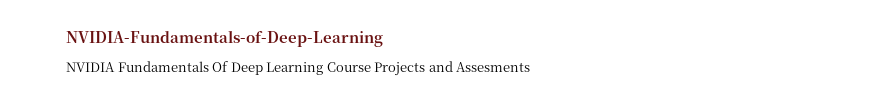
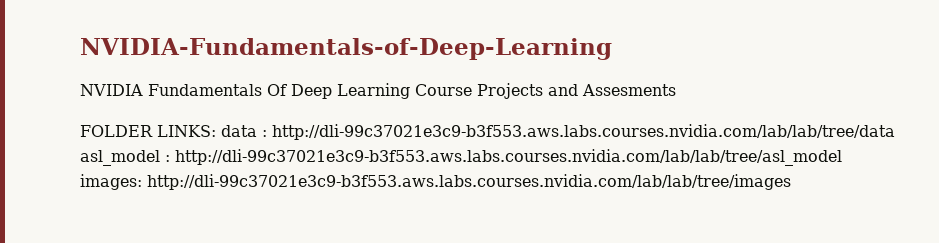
+ FOLDER LINKS: data : http://dli-99c37021e3c9-b3f553.aws.labs.courses.nvidia.com/lab/lab/tree/data asl_model : http://dli-99c37021e3c9-b3f553.aws.labs.courses.nvidia.com/lab/lab/tree/asl_model images: http://dli-99c37021e3c9-b3f553.aws.labs.courses.nvidia.com/lab/lab/tree/images

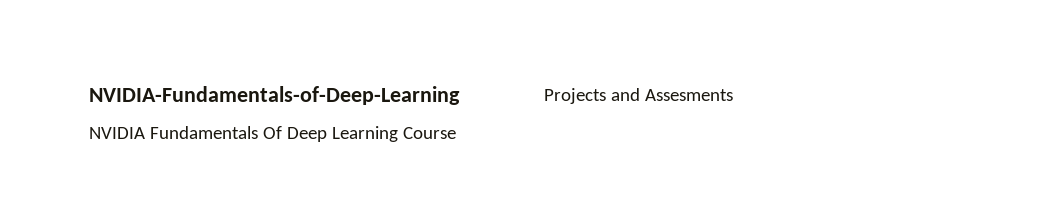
- FOLDER LINKS: data : http://dli-99c37021e3c9-b3f553.aws.labs.courses.nvidia.com/lab/lab/tree/data asl_model : http://dli-99c37021e3c9-b3f553.aws.labs.courses.nvidia.com/lab/lab/tree/asl_model images: http://dli-99c37021e3c9-b3f553.aws.labs.courses.nvidia.com/lab/lab/tree/images

